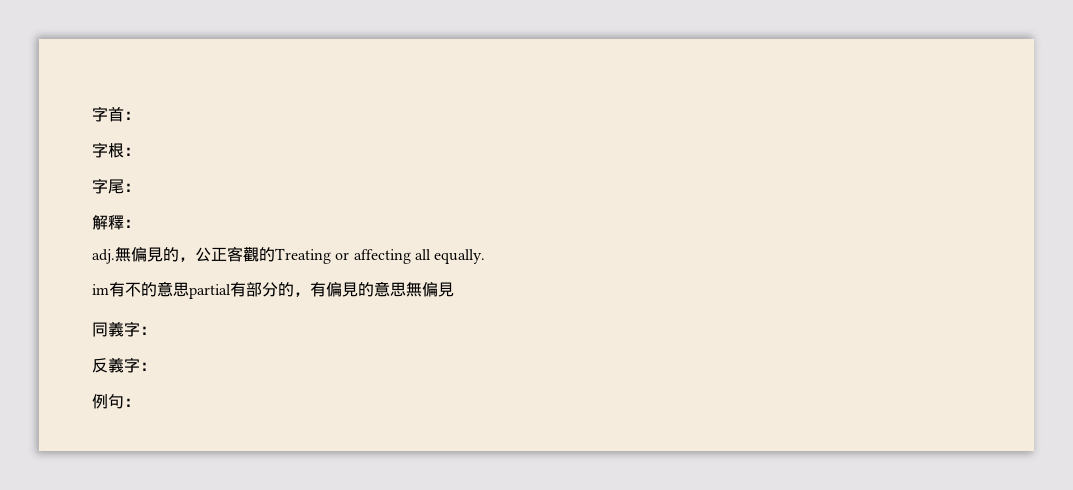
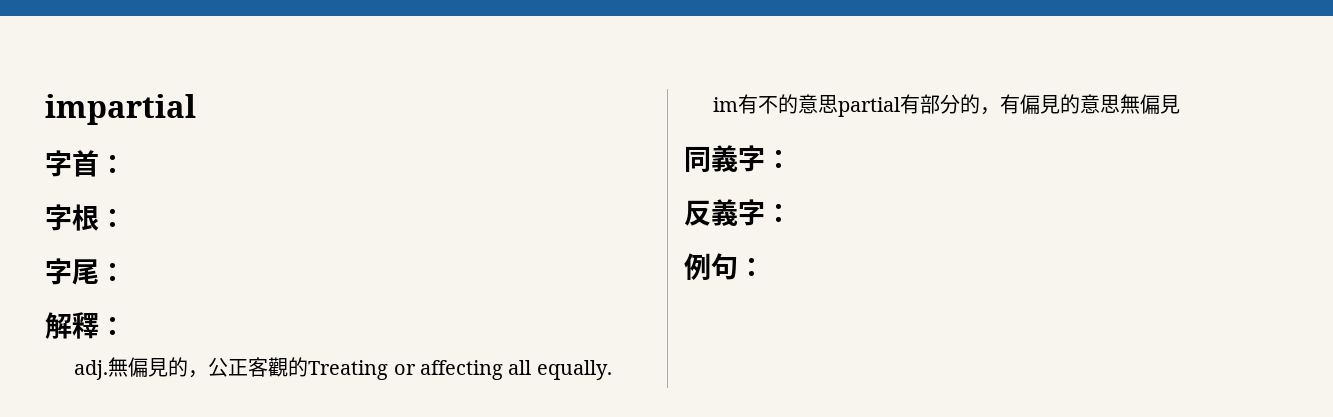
+ impartial

